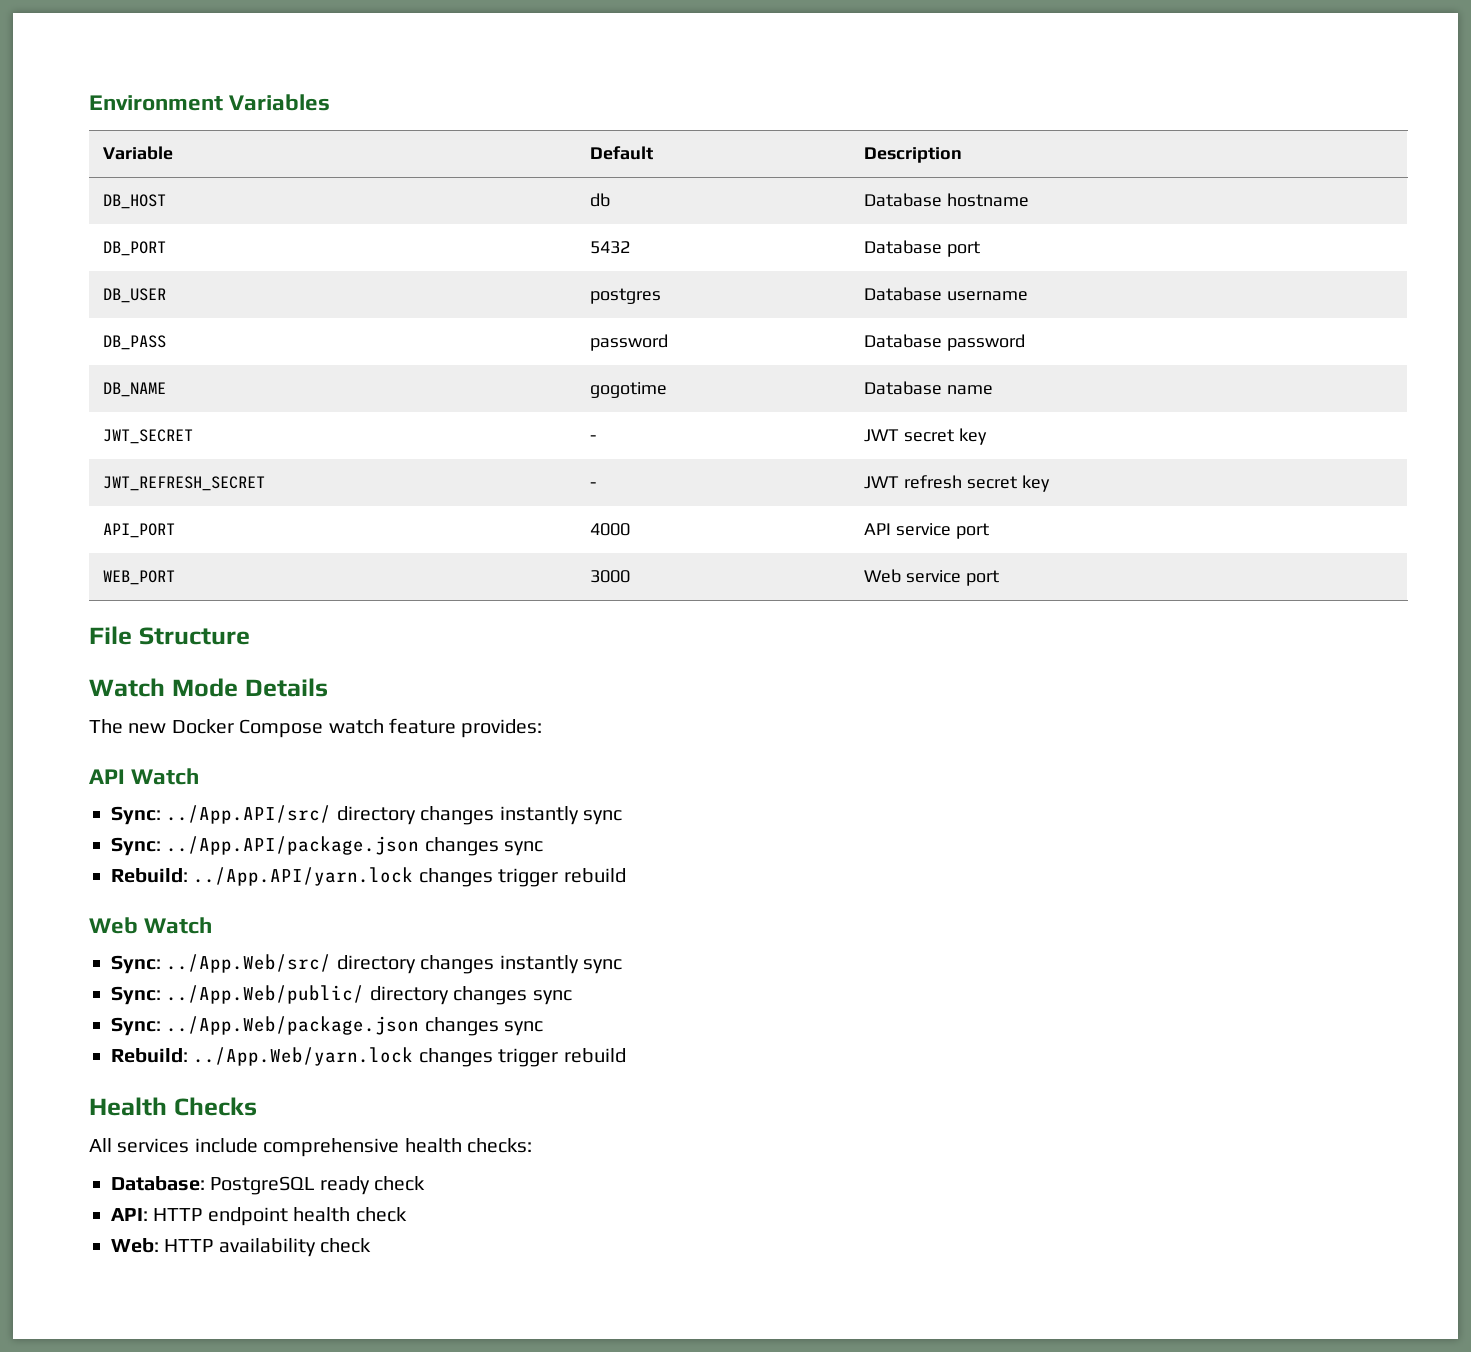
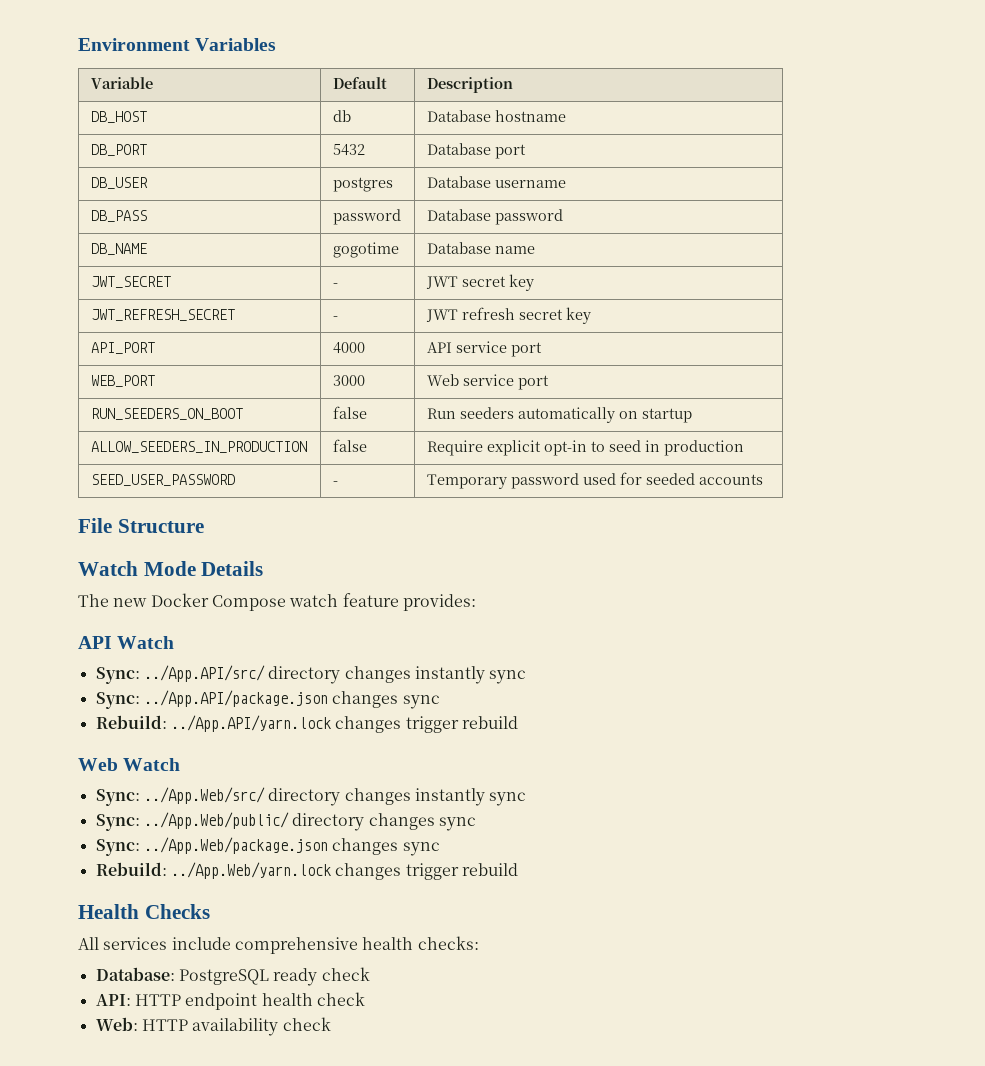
+ RUN_SEEDERS_ON_BOOT | false | Run seeders automatically on startup
+ ALLOW_SEEDERS_IN_PRODUCTION | false | Require explicit opt-in to seed in production
+ SEED_USER_PASSWORD | - | Temporary password used for seeded accounts

